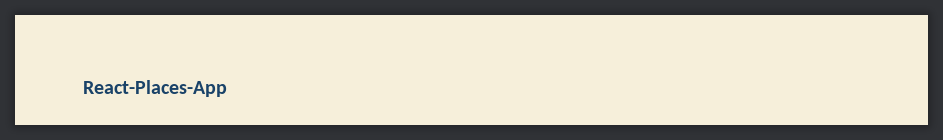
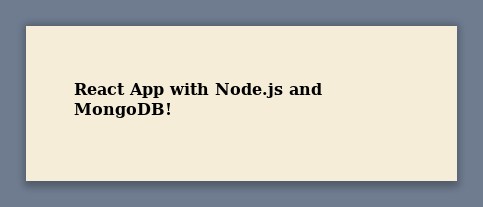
- React-Places-App
+ React App with Node.js and MongoDB!

